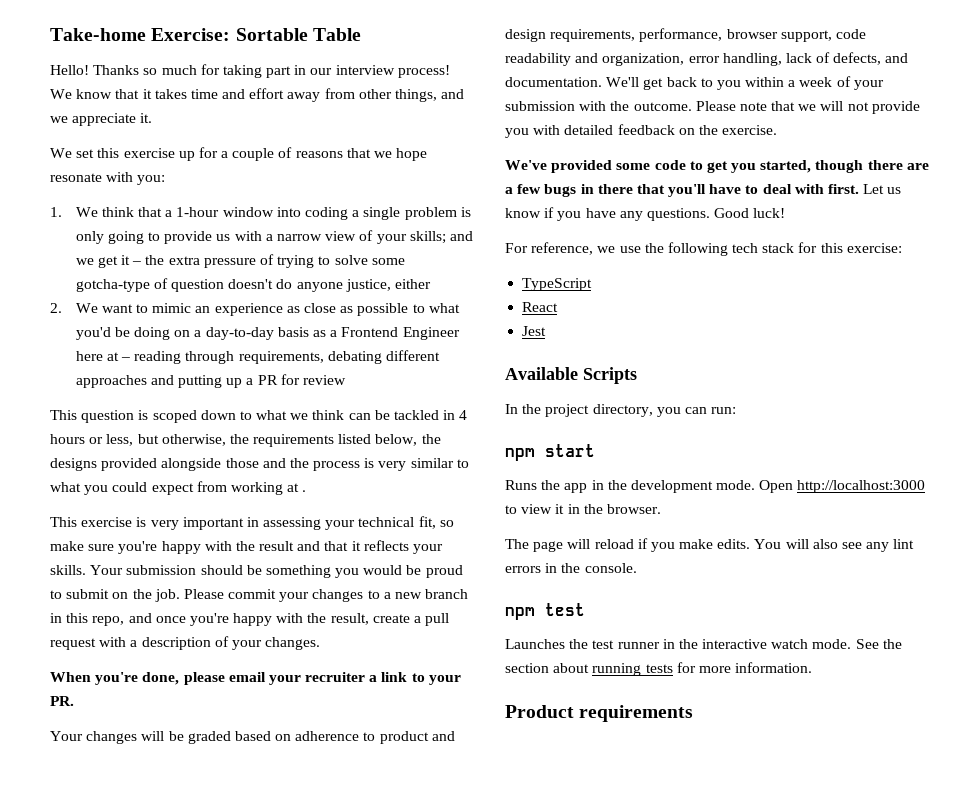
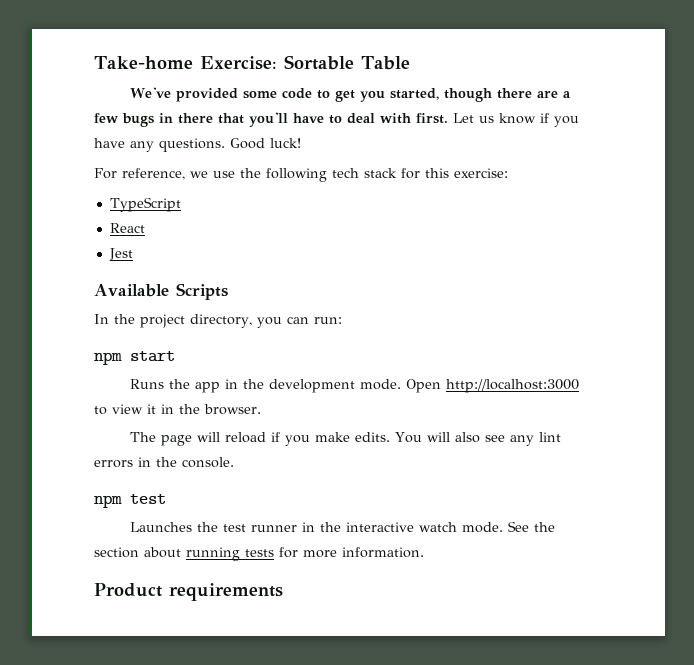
- Hello! Thanks so much for taking part in our interview process! We know that it takes time and effort away from other things, and we appreciate it.
- We set this exercise up for a couple of reasons that we hope resonate with you:
- 1. We think that a 1-hour window into coding a single problem is only going to provide us with a narrow view of your skills; and we get it – the extra pressure of trying to solve some gotcha-type of question doesn't do anyone justice, either
- 2. We want to mimic an experience as close as possible to what you'd be doing on a day-to-day basis as a Frontend Engineer here at – reading through requirements, debating different approaches and putting up a PR for review
- This question is scoped down to what we think can be tackled in 4 hours or less, but otherwise, the requirements listed below, the designs provided alongside those and the process is very similar to what you could expect from working at .
- This exercise is very important in assessing your technical fit, so make sure you're happy with the result and that it reflects your skills. Your submission should be something you would be proud to submit on the job. Please commit your changes to a new branch in this repo, and once you're happy with the result, create a pull request with a description of your changes.
- When you're done, please email your recruiter a link to your PR.
- Your changes will be graded based on adherence to product and design requirements, performance, browser support, code readability and organization, error handling, lack of defects, and documentation. We'll get back to you within a week of your submission with the outcome. Please note that we will not provide you with detailed feedback on the exercise.

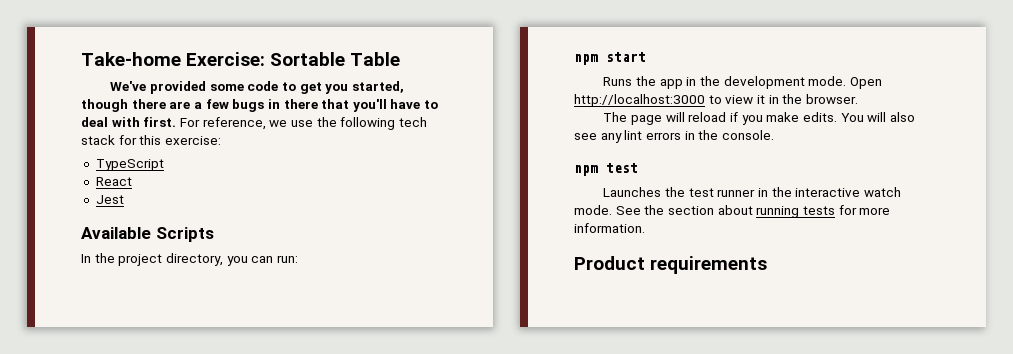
- We've provided some code to get you started, though there are a few bugs in there that you'll have to deal with first. Let us know if you have any questions. Good luck!
- For reference, we use the following tech stack for this exercise:
+ We've provided some code to get you started, though there are a few bugs in there that you'll have to deal with first. For reference, we use the following tech stack for this exercise:

